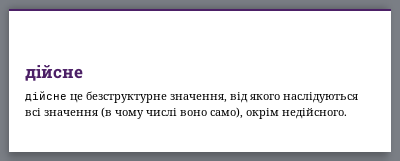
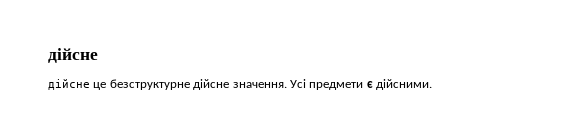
- дійсне це безструктурне значення, від якого наслідуються всі значення (в чому числі воно само), окрім недійсного.
+ дійсне це безструктурне дійсне значення. Усі предмети є дійсними.

